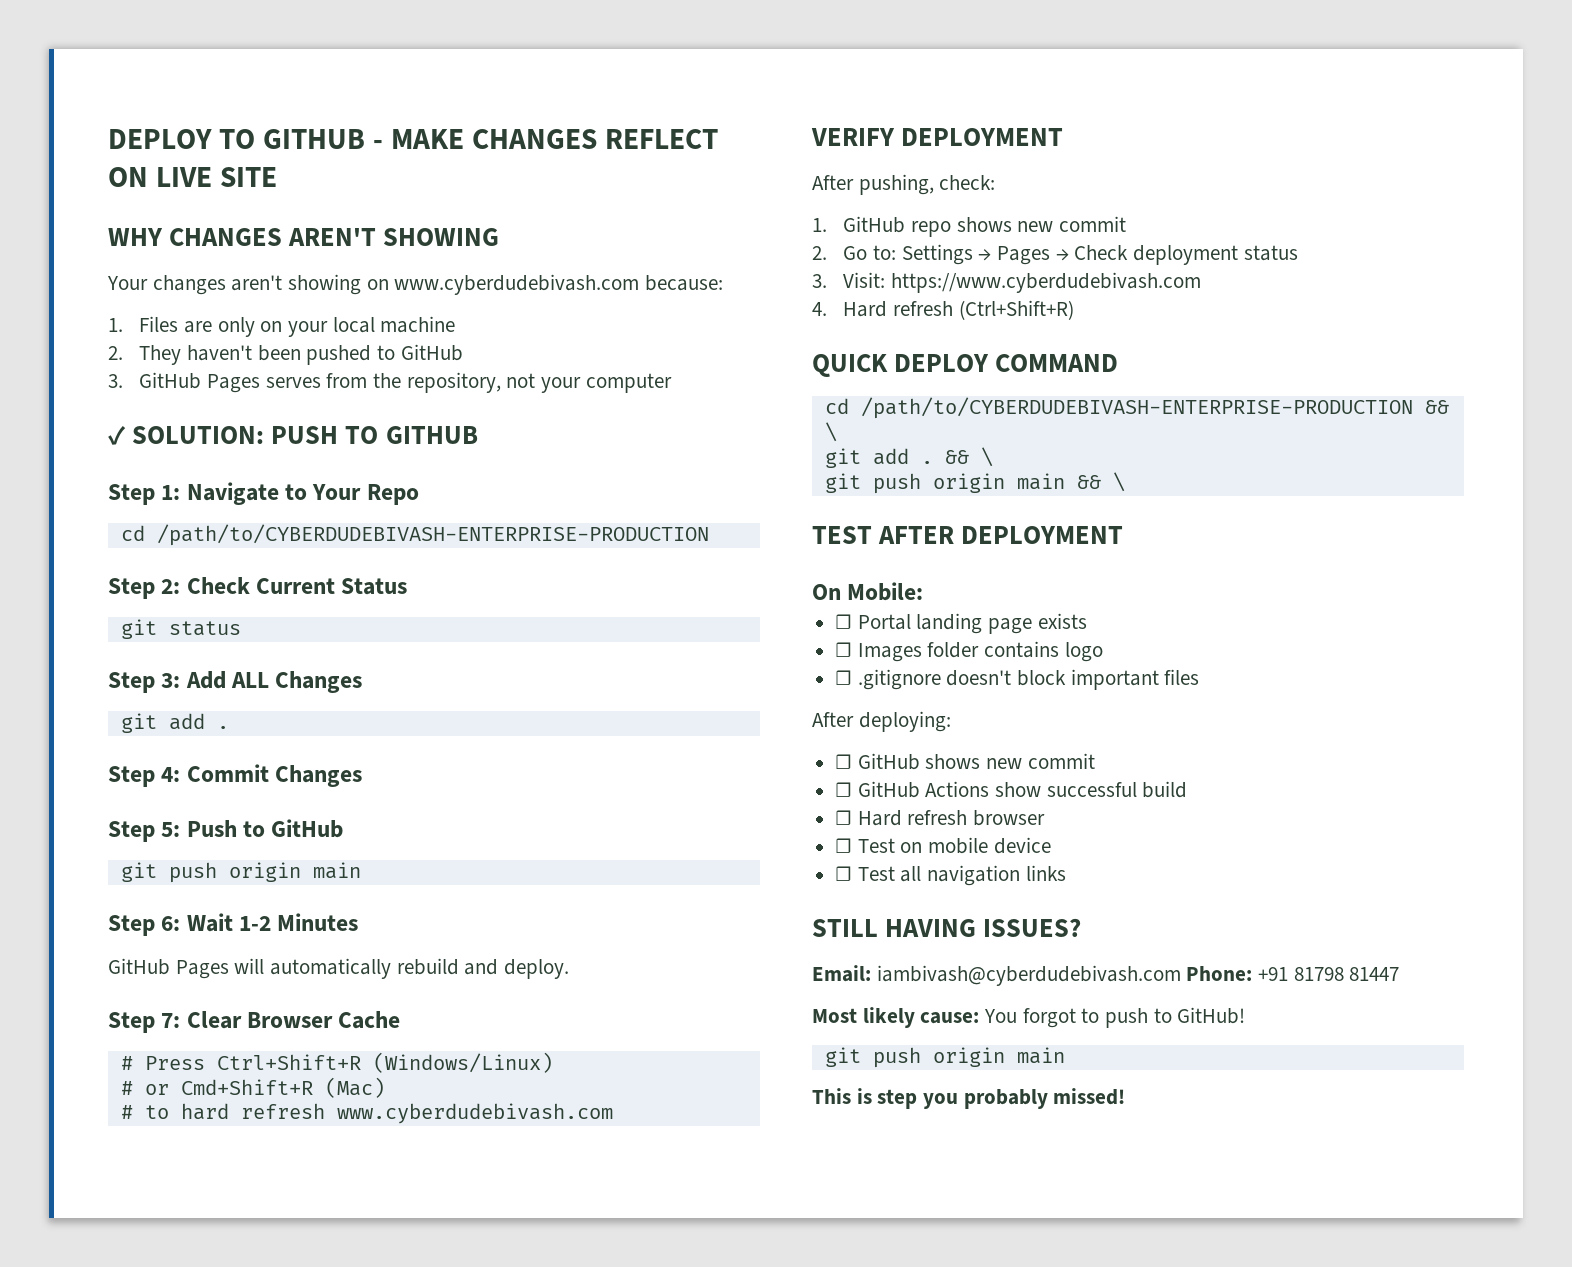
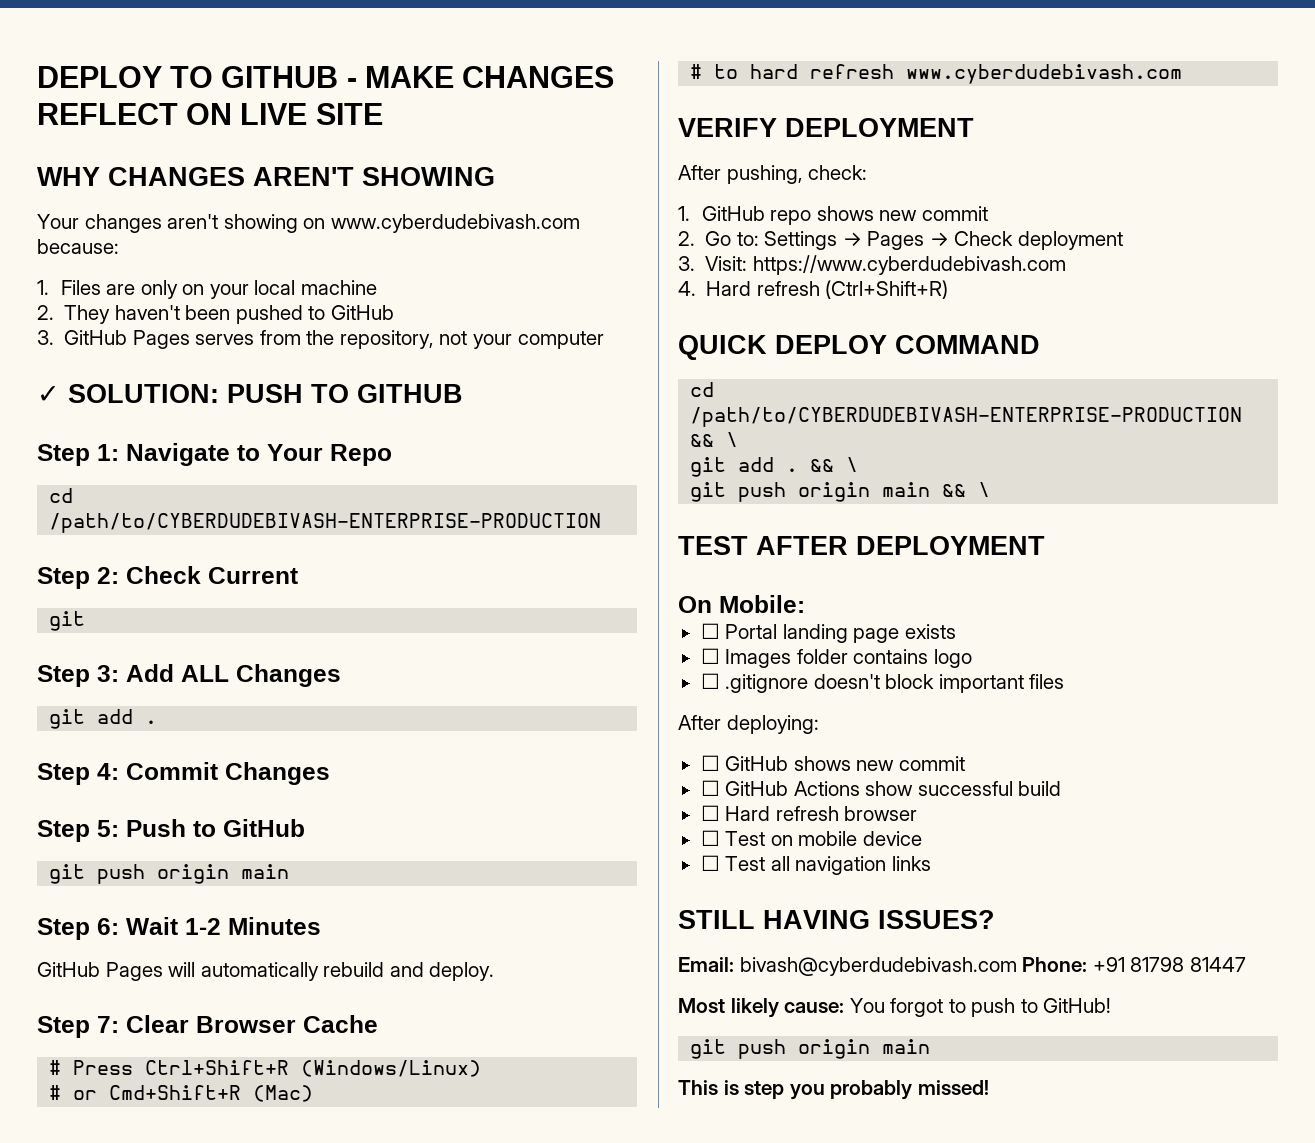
- Step 2: Check Current Status
- git status
+ Step 2: Check Current
+ git
- 2. Go to: Settings → Pages → Check deployment status
+ 2. Go to: Settings → Pages → Check deployment
- Email: iambivash@cyberdudebivash.com Phone: +91 81798 81447
+ Email: bivash@cyberdudebivash.com Phone: +91 81798 81447

